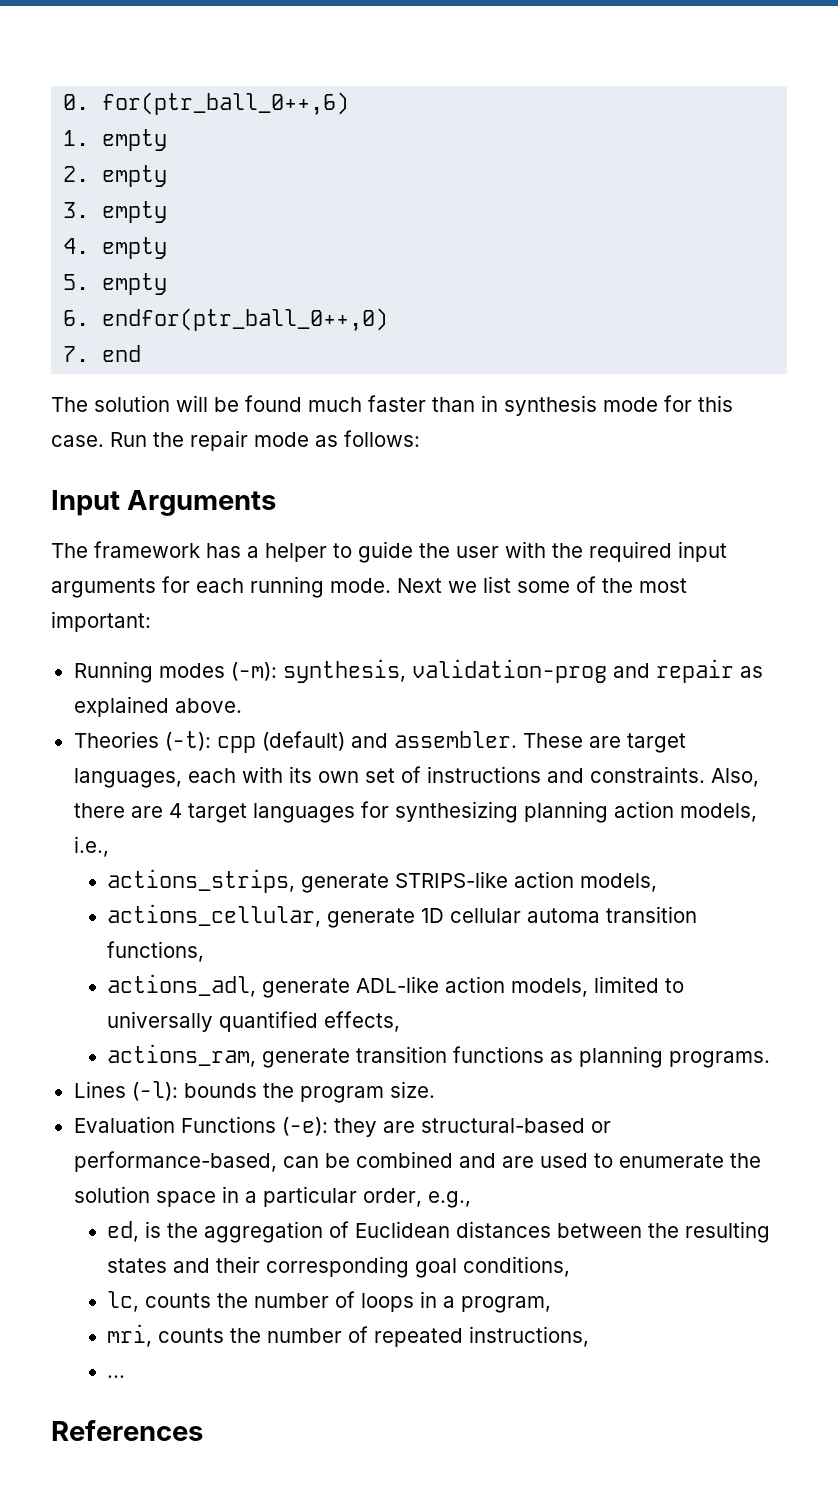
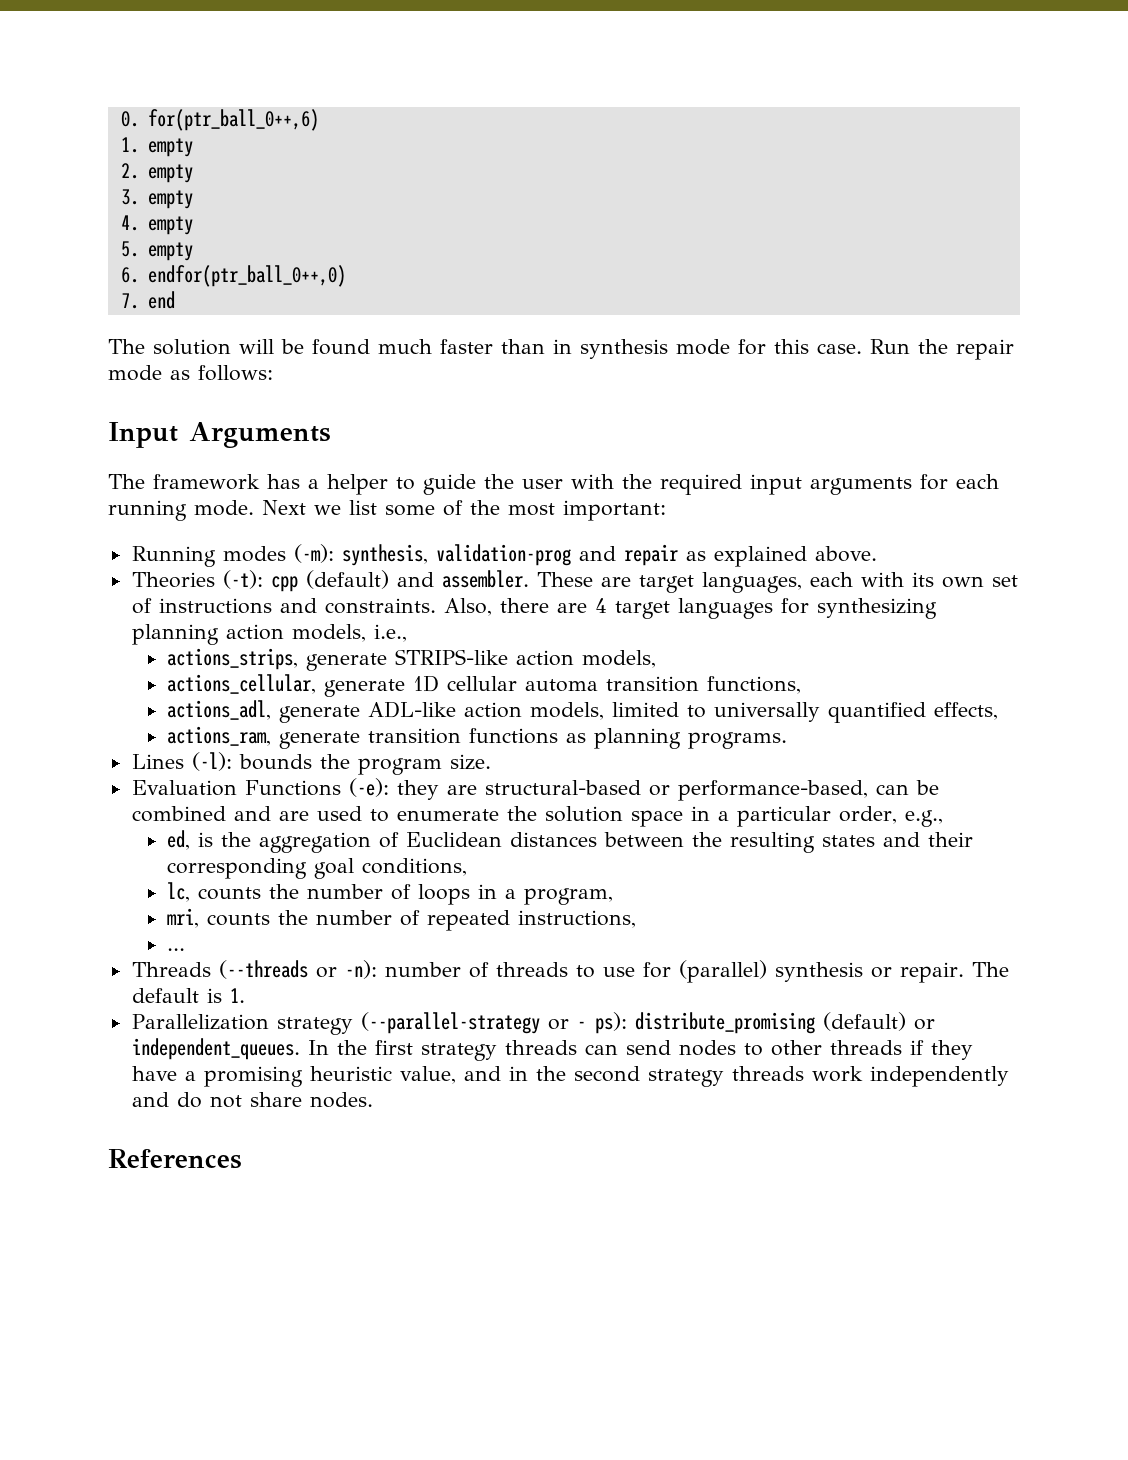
+ Threads (--threads or -n): number of threads to use for (parallel) synthesis or repair. The default is 1.
+ Parallelization strategy (--parallel-strategy or - ps): distribute_promising (default) or independent_queues. In the first strategy threads can send nodes to other threads if they have a promising heuristic value, and in the second strategy threads work independently and do not share nodes.

